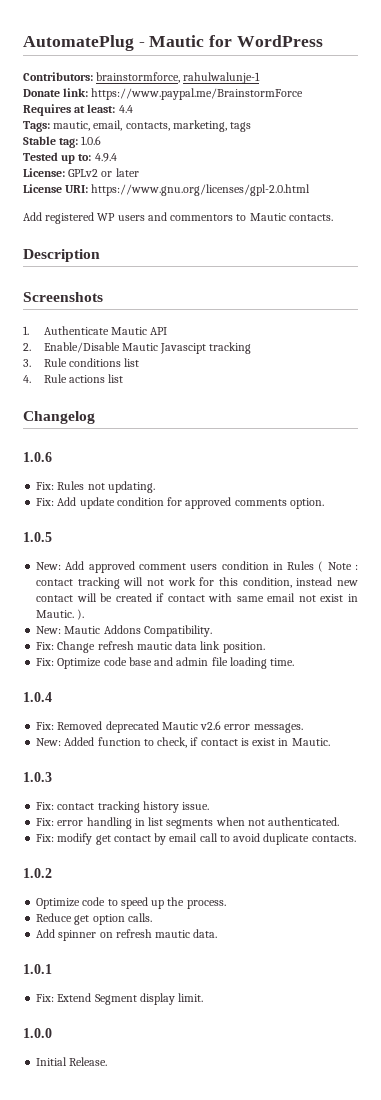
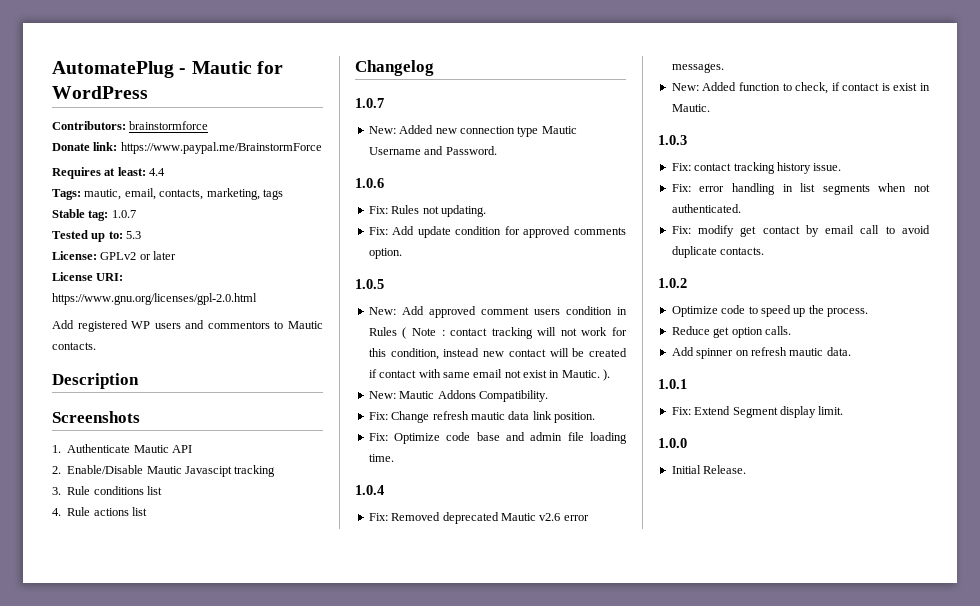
- Contributors: brainstormforce, rahulwalunje-1
+ Contributors: brainstormforce
- Stable tag: 1.0.6
+ Stable tag: 1.0.7
- Tested up to: 4.9.4
+ Tested up to: 5.3
  Changelog
+ 1.0.7
+ New: Added new connection type Mautic Username and Password.

